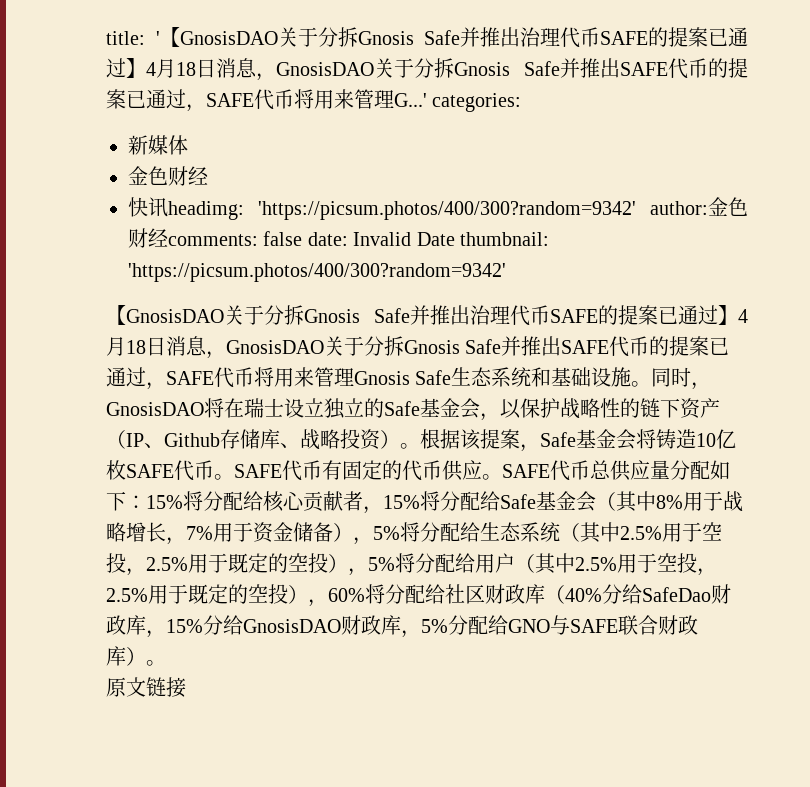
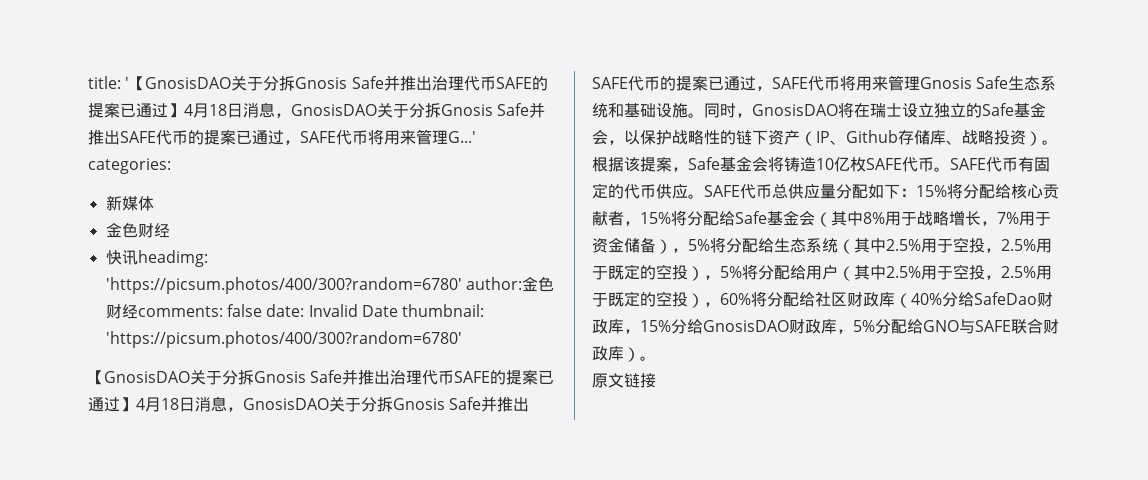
- 快讯headimg: 'https://picsum.photos/400/300?random=9342' author:金色财经comments: false date: Invalid Date thumbnail: 'https://picsum.photos/400/300?random=9342'
+ 快讯headimg: 'https://picsum.photos/400/300?random=6780' author:金色财经comments: false date: Invalid Date thumbnail: 'https://picsum.photos/400/300?random=6780'

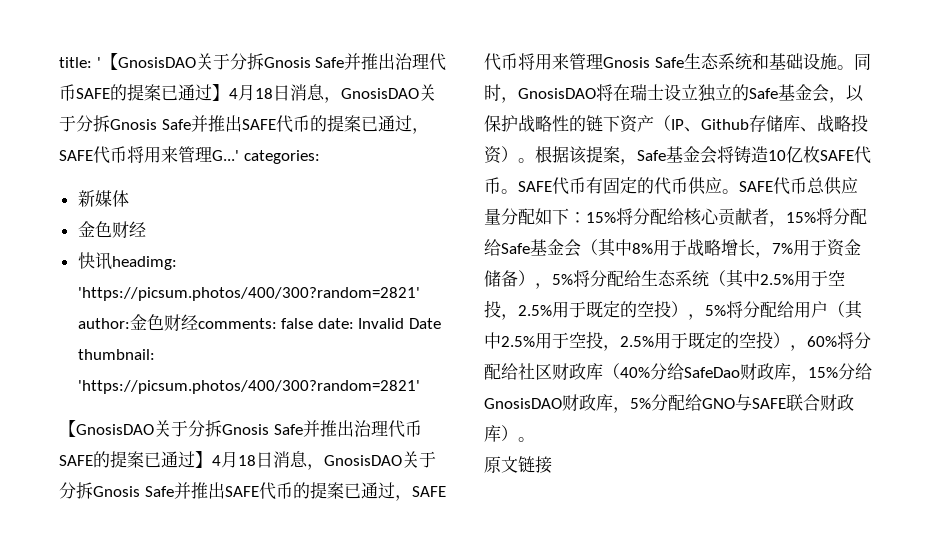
- 快讯headimg: 'https://picsum.photos/400/300?random=6780' author:金色财经comments: false date: Invalid Date thumbnail: 'https://picsum.photos/400/300?random=6780'
+ 快讯headimg: 'https://picsum.photos/400/300?random=2821' author:金色财经comments: false date: Invalid Date thumbnail: 'https://picsum.photos/400/300?random=2821'

